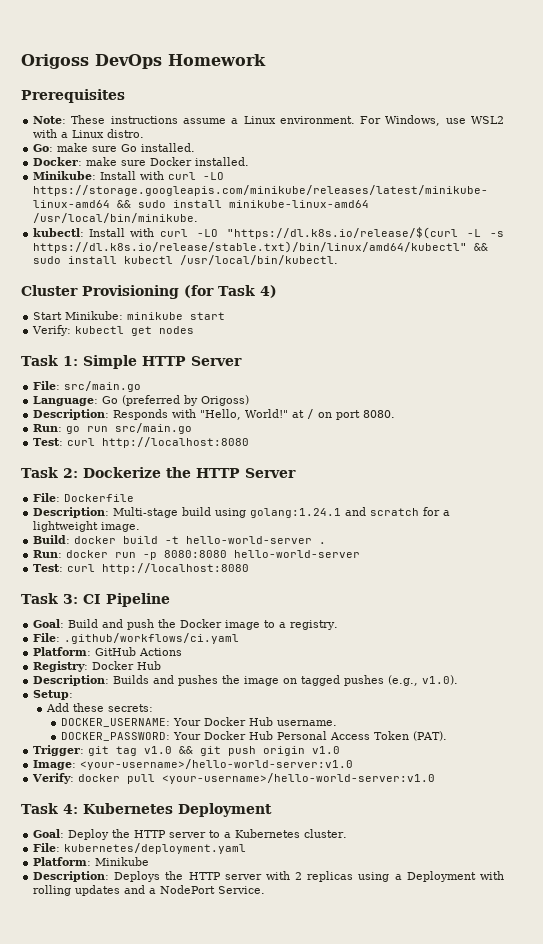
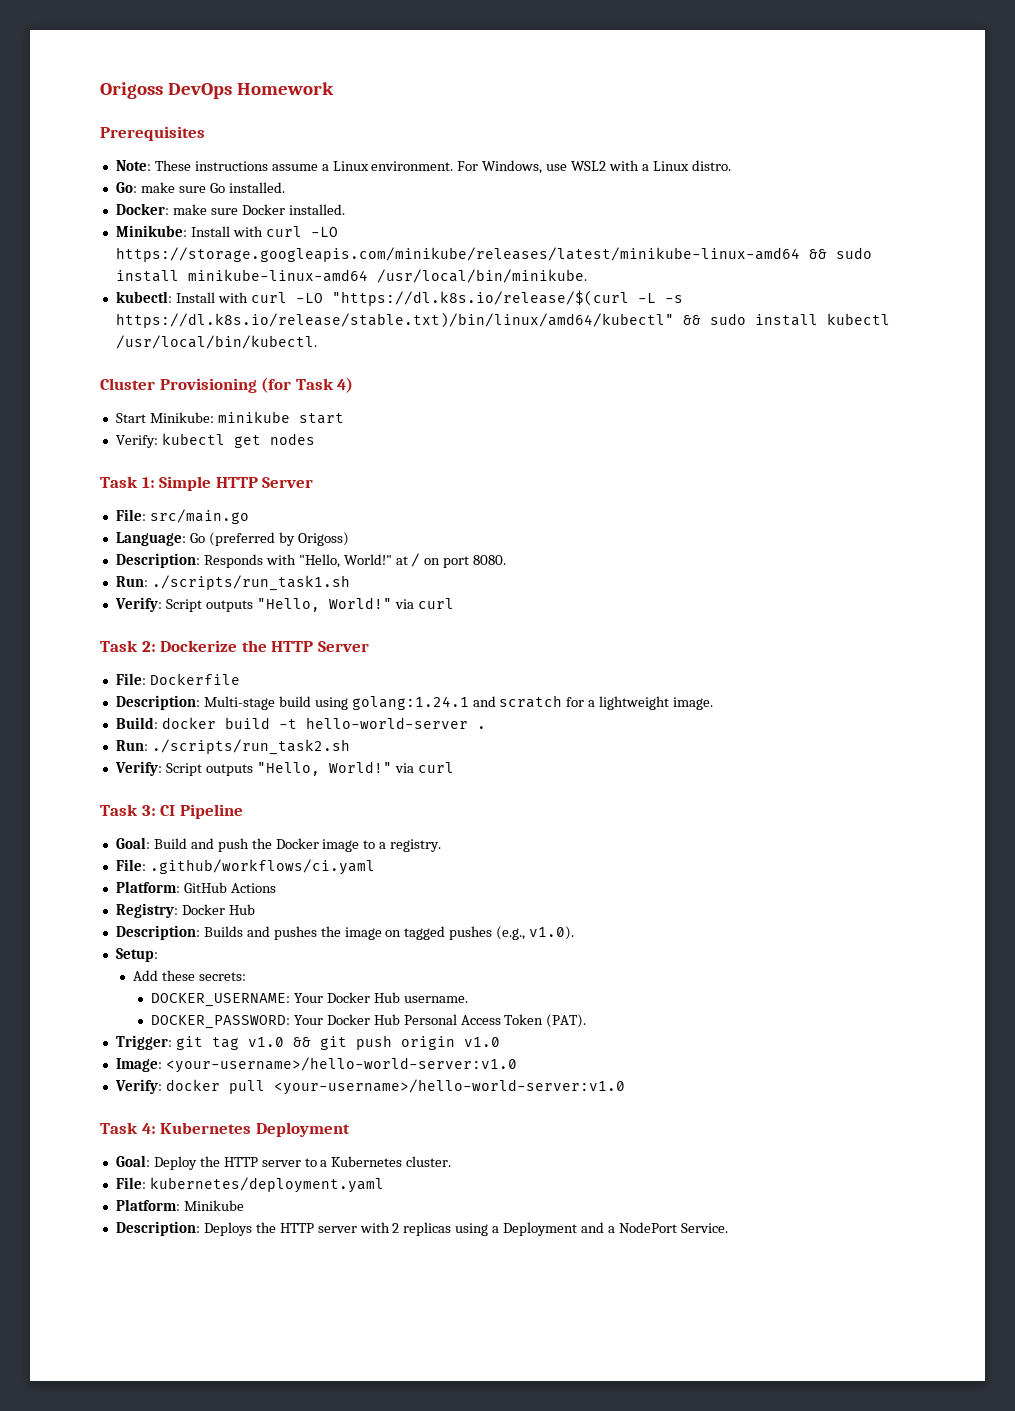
- Run: go run src/main.go
- Test: curl http://localhost:8080
+ Run: ./scripts/run_task1.sh
+ Verify: Script outputs "Hello, World!" via curl
- Run: docker run -p 8080:8080 hello-world-server
- Test: curl http://localhost:8080
+ Run: ./scripts/run_task2.sh
+ Verify: Script outputs "Hello, World!" via curl
- Description: Deploys the HTTP server with 2 replicas using a Deployment with rolling updates and a NodePort Service.
+ Description: Deploys the HTTP server with 2 replicas using a Deployment and a NodePort Service.

